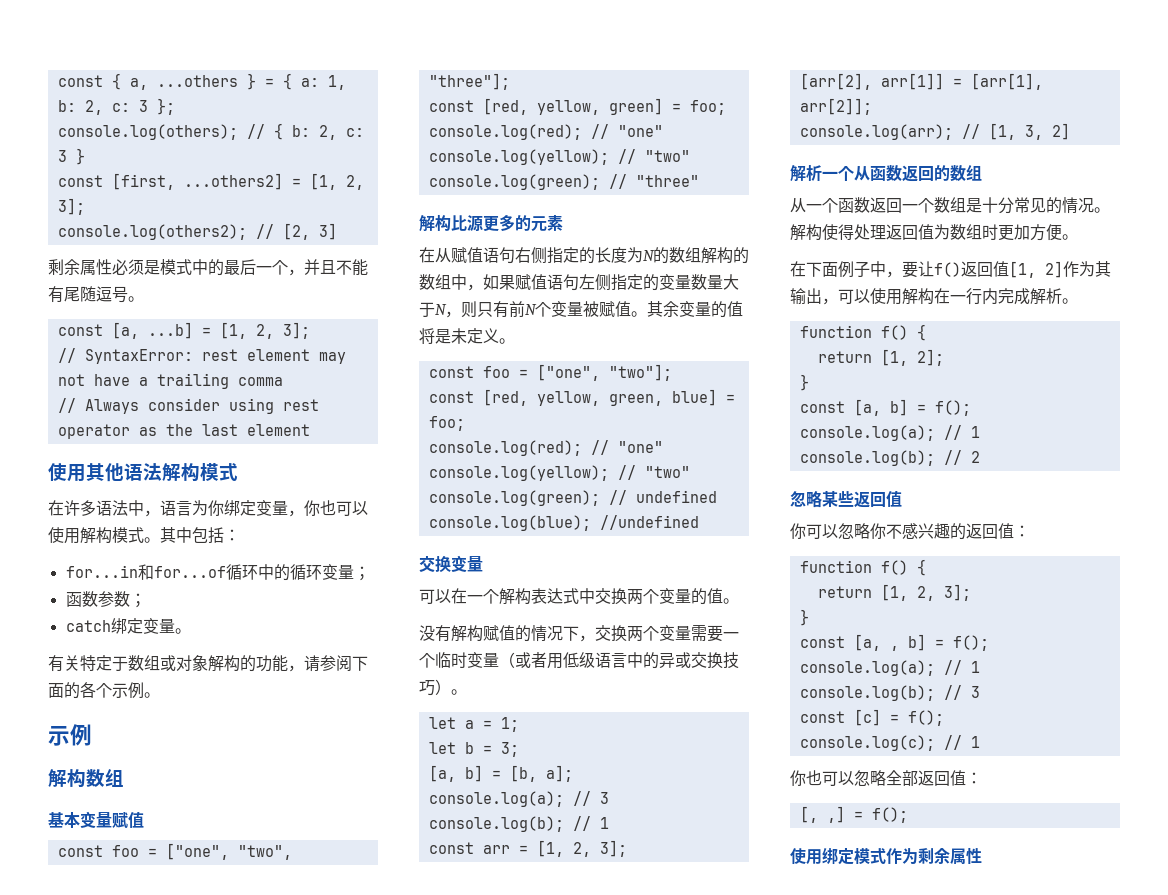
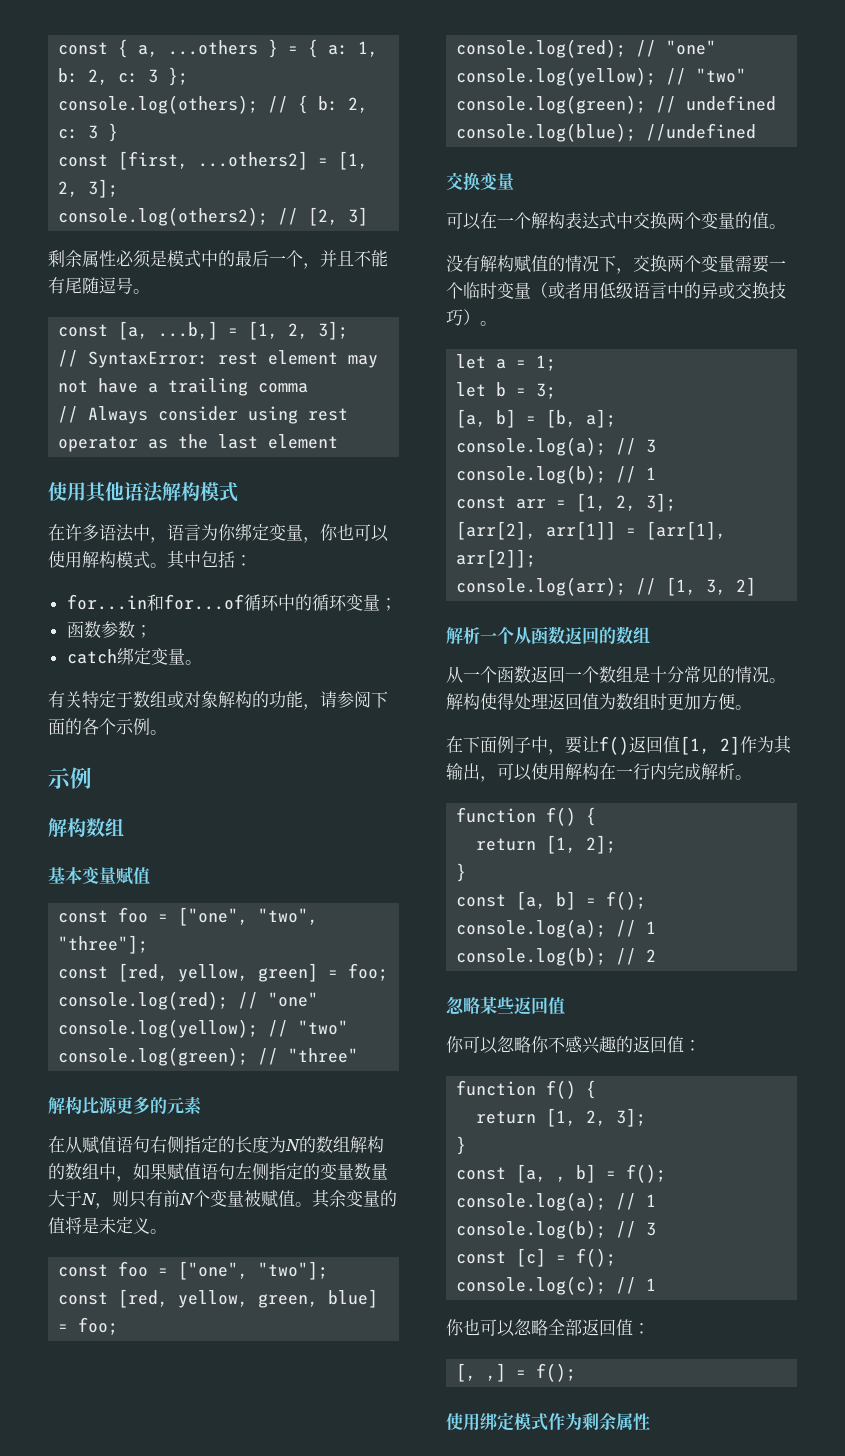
- const [a, ...b] = [1, 2, 3];
+ const [a, ...b,] = [1, 2, 3];

